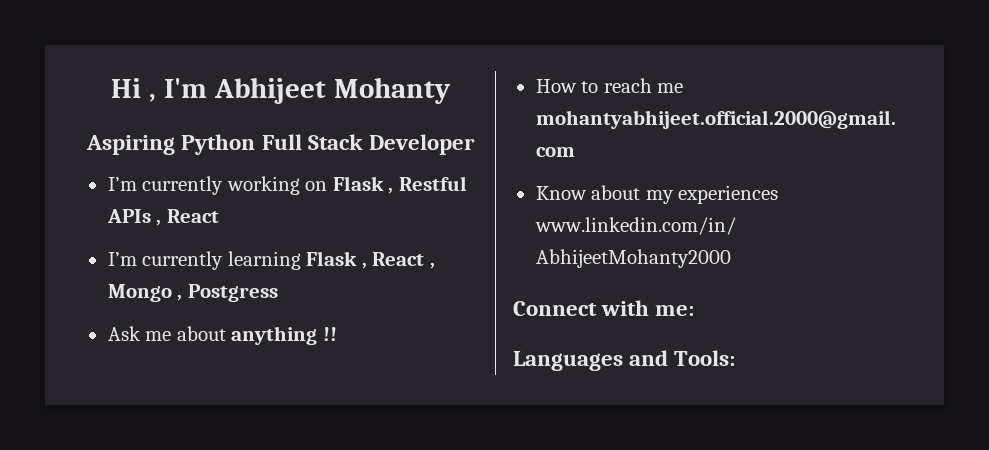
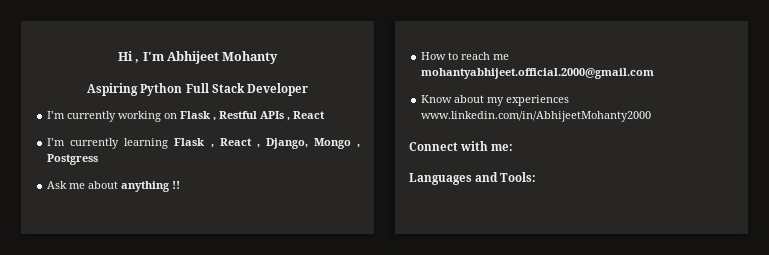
- I’m currently learning Flask , React , Mongo , Postgress
+ I’m currently learning Flask , React , Django, Mongo , Postgress

